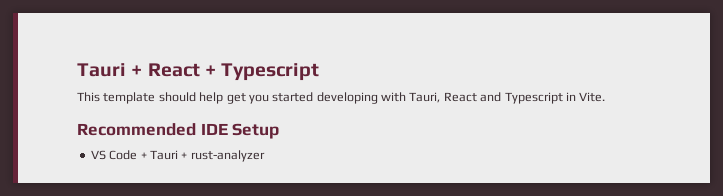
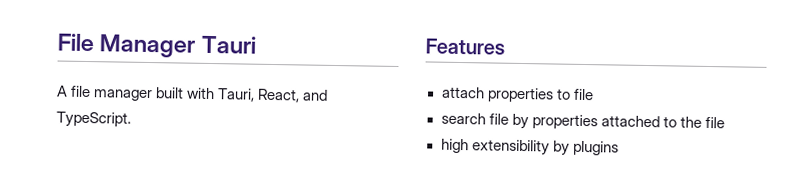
- Tauri + React + Typescript
- This template should help get you started developing with Tauri, React and Typescript in Vite.
- Recommended IDE Setup
- VS Code + Tauri + rust-analyzer
+ File Manager Tauri
+ A file manager built with Tauri, React, and TypeScript.
+ Features
+ attach properties to file
+ search file by properties attached to the file
+ high extensibility by plugins

